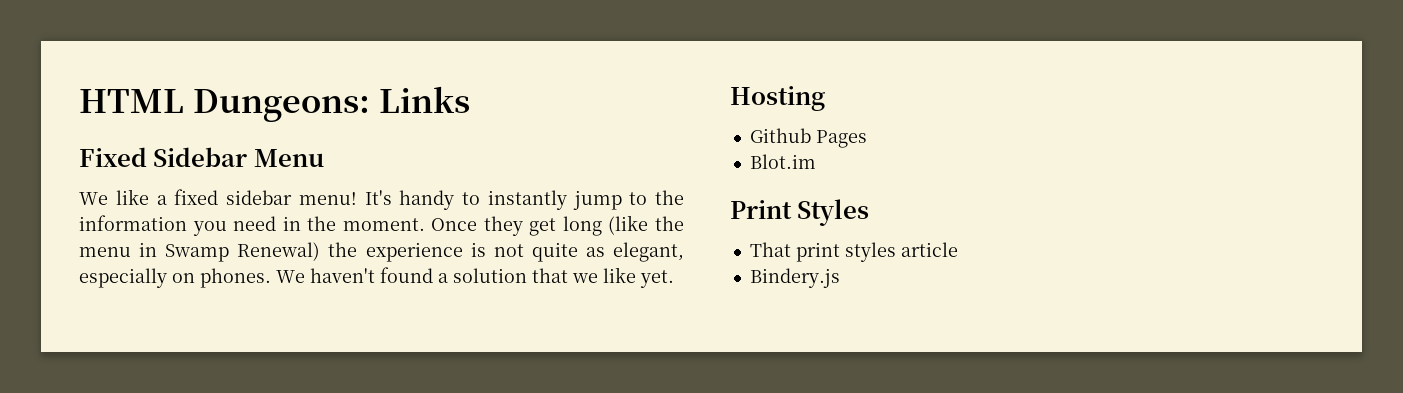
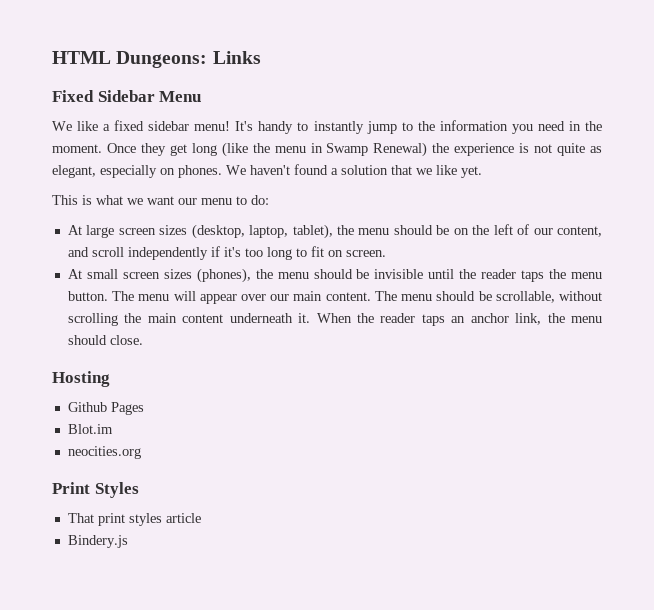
+ This is what we want our menu to do:
+ At large screen sizes (desktop, laptop, tablet), the menu should be on the left of our content, and scroll independently if it's too long to fit on screen.
+ At small screen sizes (phones), the menu should be invisible until the reader taps the menu button. The menu will appear over our main content. The menu should be scrollable, without scrolling the main content underneath it. When the reader taps an anchor link, the menu should close.
+ neocities.org

